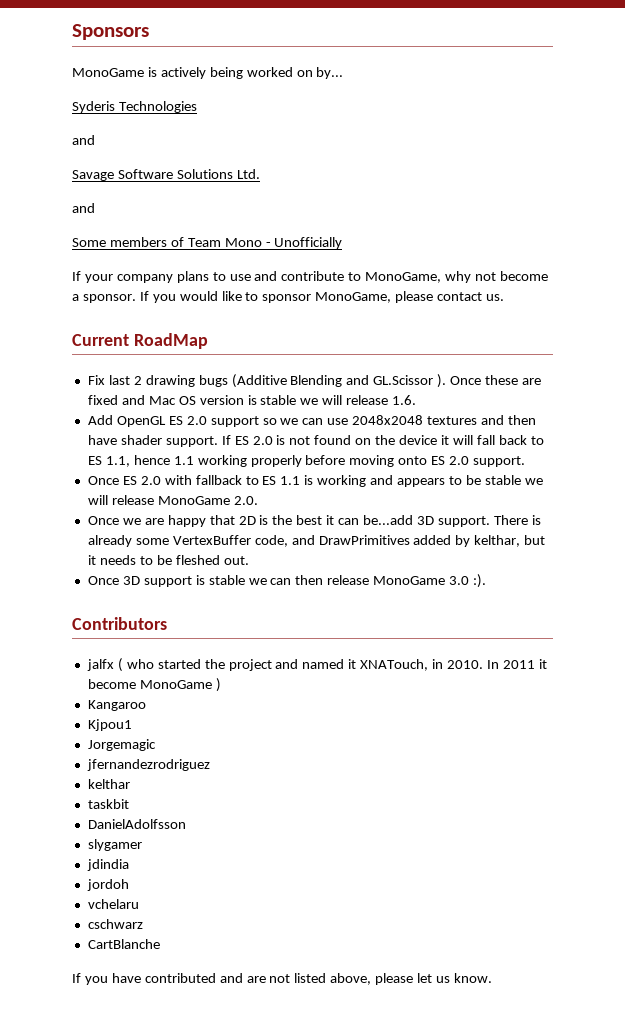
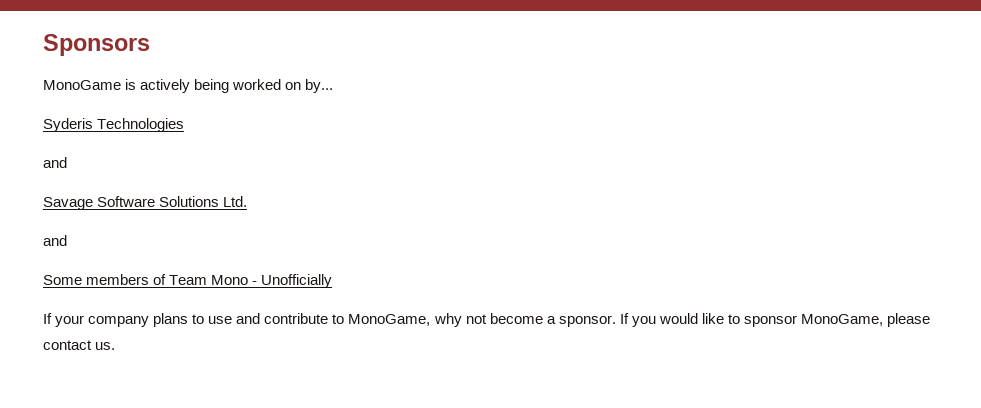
- Current RoadMap
- Fix last 2 drawing bugs (Additive Blending and GL.Scissor ). Once these are fixed and Mac OS version is stable we will release 1.6.
- Add OpenGL ES 2.0 support so we can use 2048x2048 textures and then have shader support. If ES 2.0 is not found on the device it will fall back to ES 1.1, hence 1.1 working properly before moving onto ES 2.0 support.
- Once ES 2.0 with fallback to ES 1.1 is working and appears to be stable we will release MonoGame 2.0.
- Once we are happy that 2D is the best it can be...add 3D support. There is already some VertexBuffer code, and DrawPrimitives added by kelthar, but it needs to be fleshed out.
- Once 3D support is stable we can then release MonoGame 3.0 :).
- Contributors
- jalfx ( who started the project and named it XNATouch, in 2010. In 2011 it become MonoGame )
- Kangaroo
- Kjpou1
- Jorgemagic
- jfernandezrodriguez
- kelthar
- taskbit
- DanielAdolfsson
- slygamer
- jdindia
- jordoh
- vchelaru
- cschwarz
- CartBlanche
- If you have contributed and are not listed above, please let us know.

